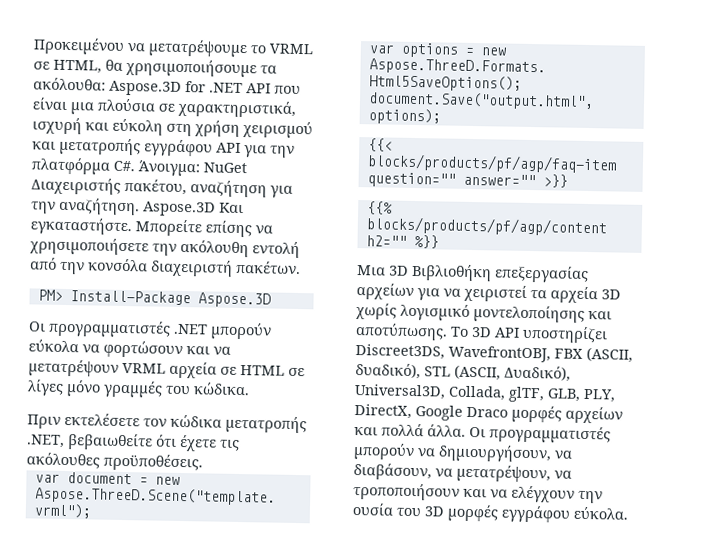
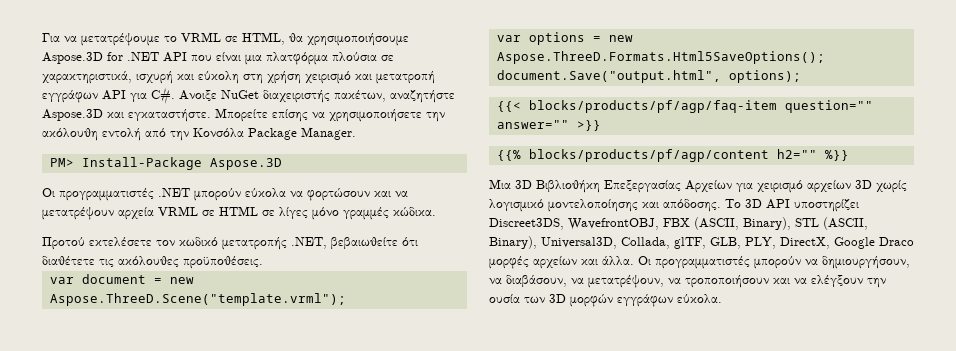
- Προκειμένου να μετατρέψουμε το VRML σε HTML, θα χρησιμοποιήσουμε τα ακόλουθα: Aspose.3D for .NET API που είναι μια πλούσια σε χαρακτηριστικά, ισχυρή και εύκολη στη χρήση χειρισμού και μετατροπής εγγράφου API για την πλατφόρμα C#. Άνοιγμα: NuGet Διαχειριστής πακέτου, αναζήτηση για την αναζήτηση. Aspose.3D Και εγκαταστήστε.
+ Για να μετατρέψουμε το VRML σε HTML, θα χρησιμοποιήσουμε Aspose.3D for .NET API που είναι μια πλατφόρμα πλούσια σε χαρακτηριστικά, ισχυρή και εύκολη στη χρήση χειρισμό και μετατροπή εγγράφων API για C#. Ανοιξε NuGet διαχειριστής πακέτων, αναζητήστε Aspose.3D και εγκαταστήστε.
- Μπορείτε επίσης να χρησιμοποιήσετε την ακόλουθη εντολή από την κονσόλα διαχειριστή πακέτων.
+ Μπορείτε επίσης να χρησιμοποιήσετε την ακόλουθη εντολή από την Κονσόλα Package Manager.
- Οι προγραμματιστές .NET μπορούν εύκολα να φορτώσουν και να μετατρέψουν VRML αρχεία σε HTML σε λίγες μόνο γραμμές του κώδικα.
+ Οι προγραμματιστές .NET μπορούν εύκολα να φορτώσουν και να μετατρέψουν αρχεία VRML σε HTML σε λίγες μόνο γραμμές κώδικα.
- Πριν εκτελέσετε τον κώδικα μετατροπής .NET, βεβαιωθείτε ότι έχετε τις ακόλουθες προϋποθέσεις.
+ Προτού εκτελέσετε τον κωδικό μετατροπής .NET, βεβαιωθείτε ότι διαθέτετε τις ακόλουθες προϋποθέσεις.
- Μια 3D Βιβλιοθήκη επεξεργασίας αρχείων για να χειριστεί τα αρχεία 3D χωρίς λογισμικό μοντελοποίησης και αποτύπωσης.
+ Μια 3D Βιβλιοθήκη Επεξεργασίας Αρχείων για χειρισμό αρχείων 3D χωρίς λογισμικό μοντελοποίησης και απόδοσης.
- Το 3D API υποστηρίζει Discreet3DS, WavefrontOBJ, FBX (ASCII, δυαδικό), STL (ASCII, Δυαδικό), Universal3D, Collada, glTF, GLB, PLY, DirectX, Google Draco μορφές αρχείων και πολλά άλλα.
+ Το 3D API υποστηρίζει Discreet3DS, WavefrontOBJ, FBX (ASCII, Binary), STL (ASCII, Binary), Universal3D, Collada, glTF, GLB, PLY, DirectX, Google Draco μορφές αρχείων και άλλα.
- Οι προγραμματιστές μπορούν να δημιουργήσουν, να διαβάσουν, να μετατρέψουν, να τροποποιήσουν και να ελέγχουν την ουσία του 3D μορφές εγγράφου εύκολα.
+ Οι προγραμματιστές μπορούν να δημιουργήσουν, να διαβάσουν, να μετατρέψουν, να τροποποιήσουν και να ελέγξουν την ουσία των 3D μορφών εγγράφων εύκολα.

